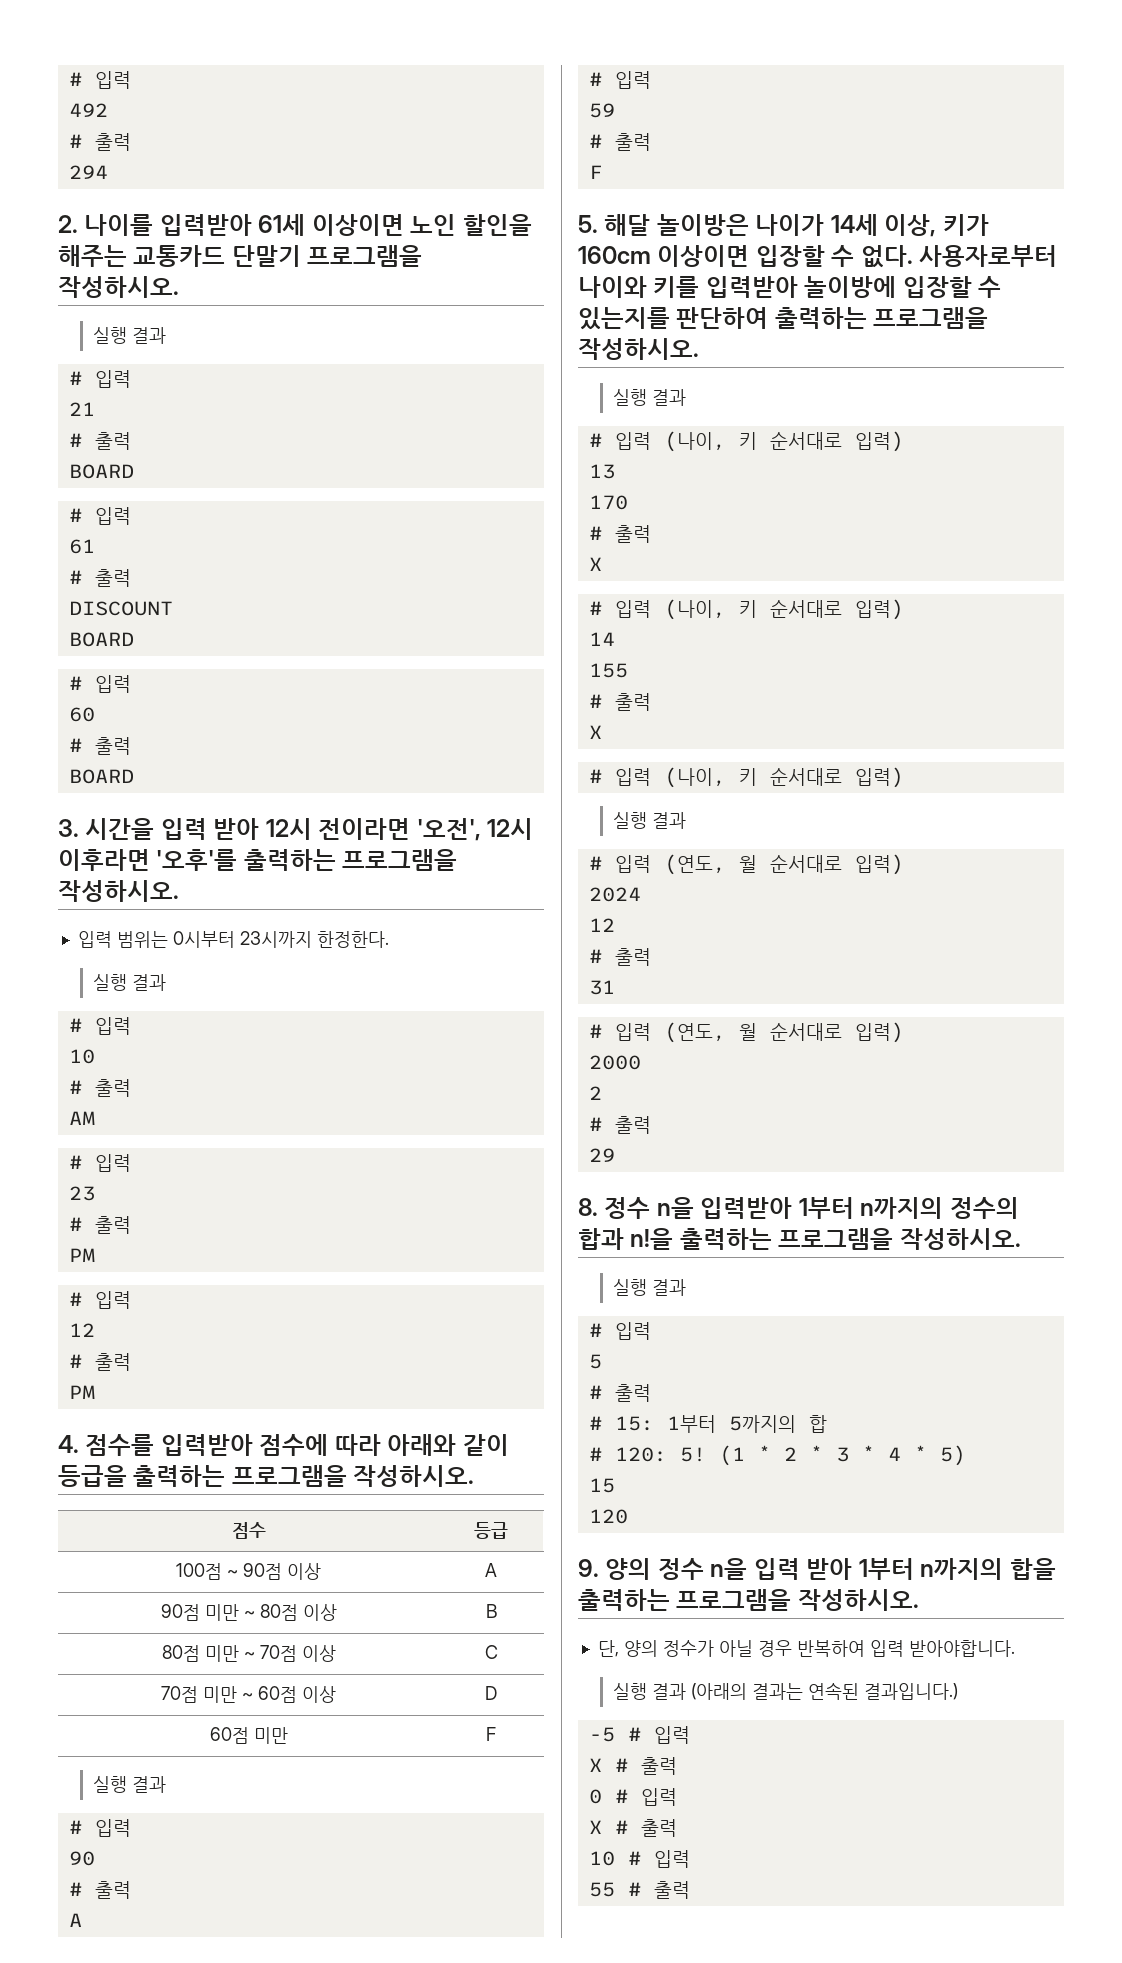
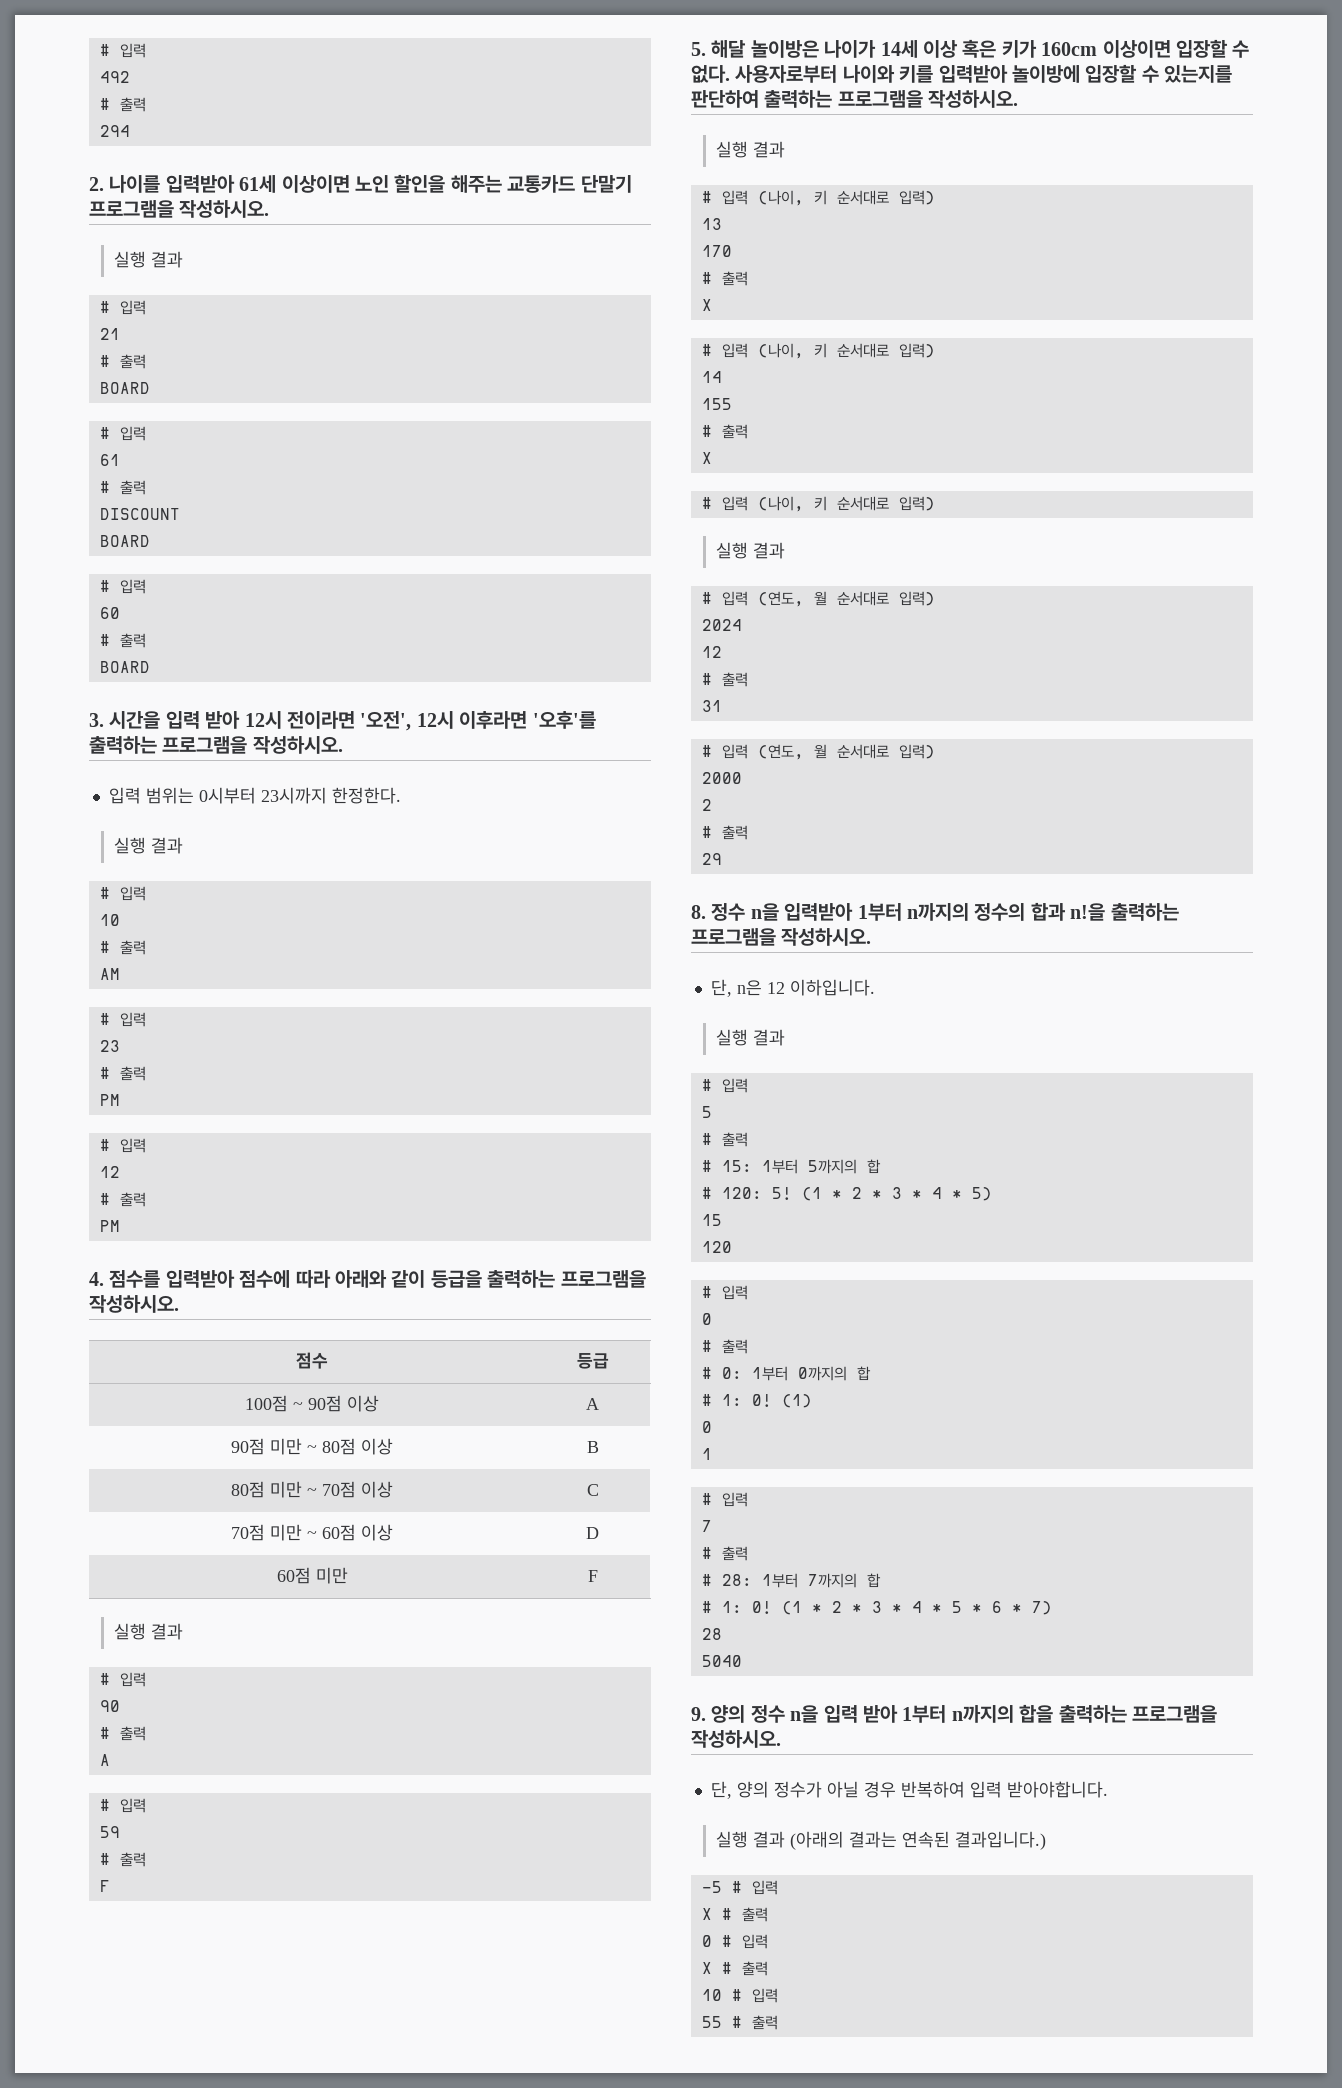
- 5. 해달 놀이방은 나이가 14세 이상, 키가 160cm 이상이면 입장할 수 없다.
+ 5. 해달 놀이방은 나이가 14세 이상 혹은 키가 160cm 이상이면 입장할 수 없다.
+ 단, n은 12 이하입니다.
  120
+ # 입력
+ 0
+ # 출력
+ # 0: 1부터 0까지의 합
+ # 1: 0! (1)
+ 0
+ 1
+ # 입력
+ 7
+ # 출력
+ # 28: 1부터 7까지의 합
+ # 1: 0! (1 * 2 * 3 * 4 * 5 * 6 * 7)
+ 28
+ 5040

